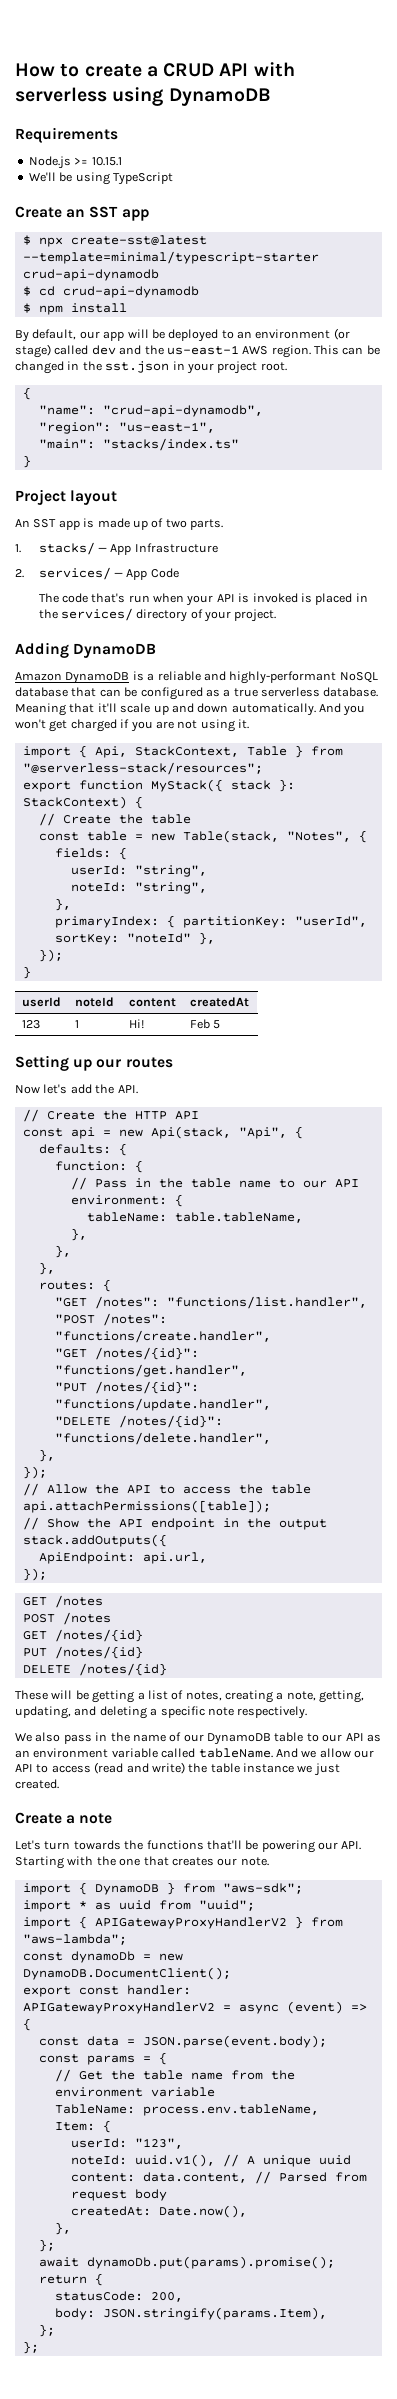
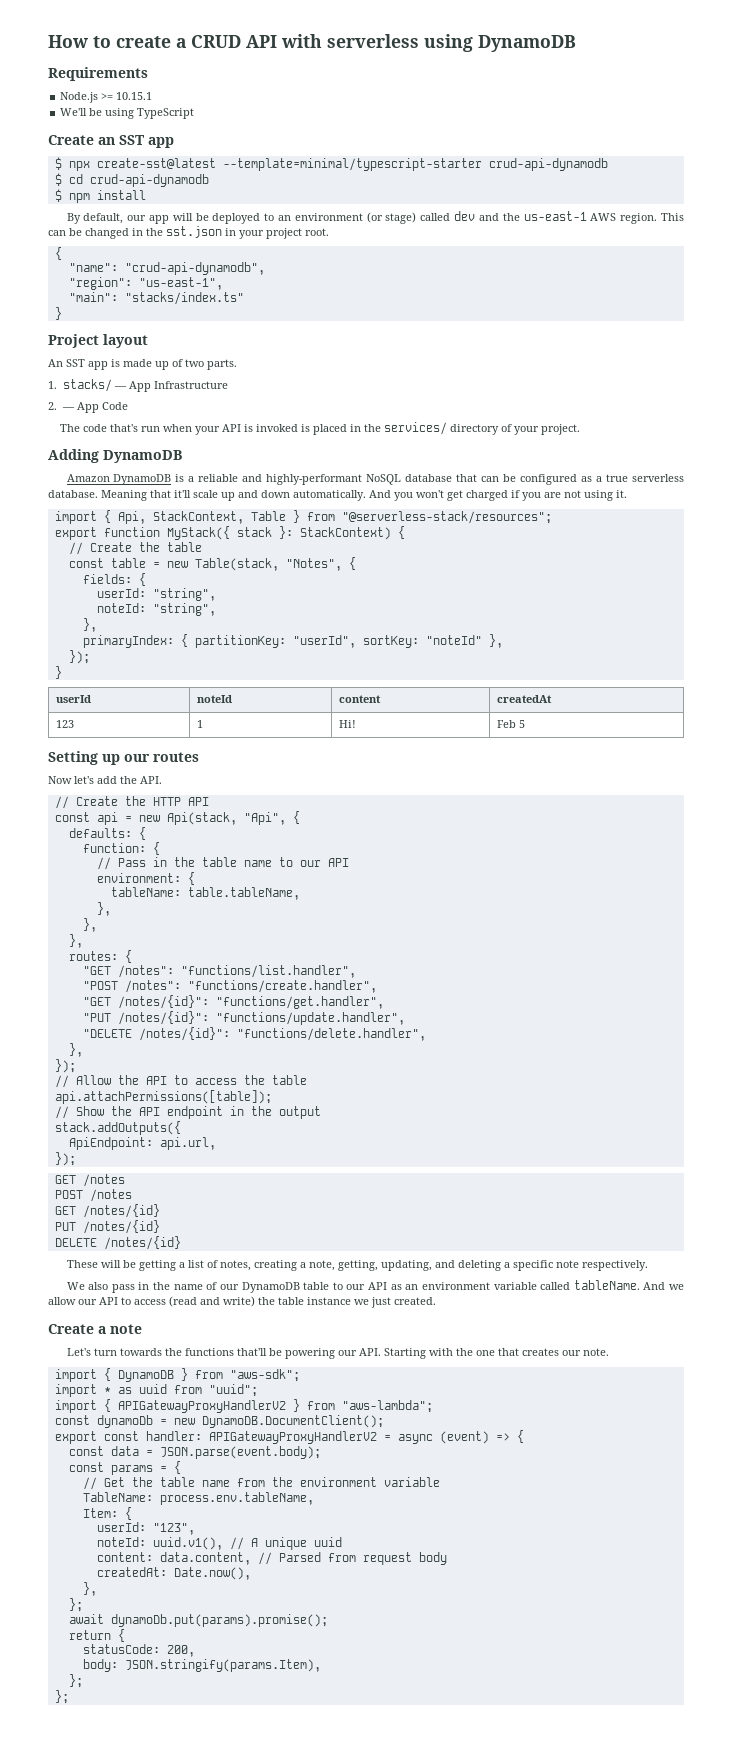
- 2. services/ — App Code
+ 2. — App Code

